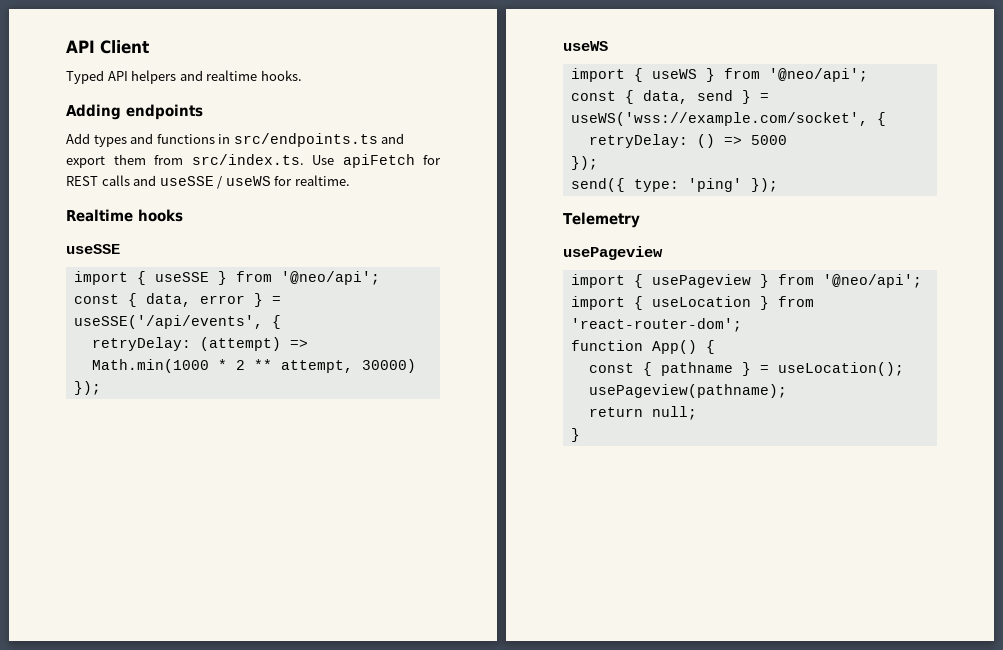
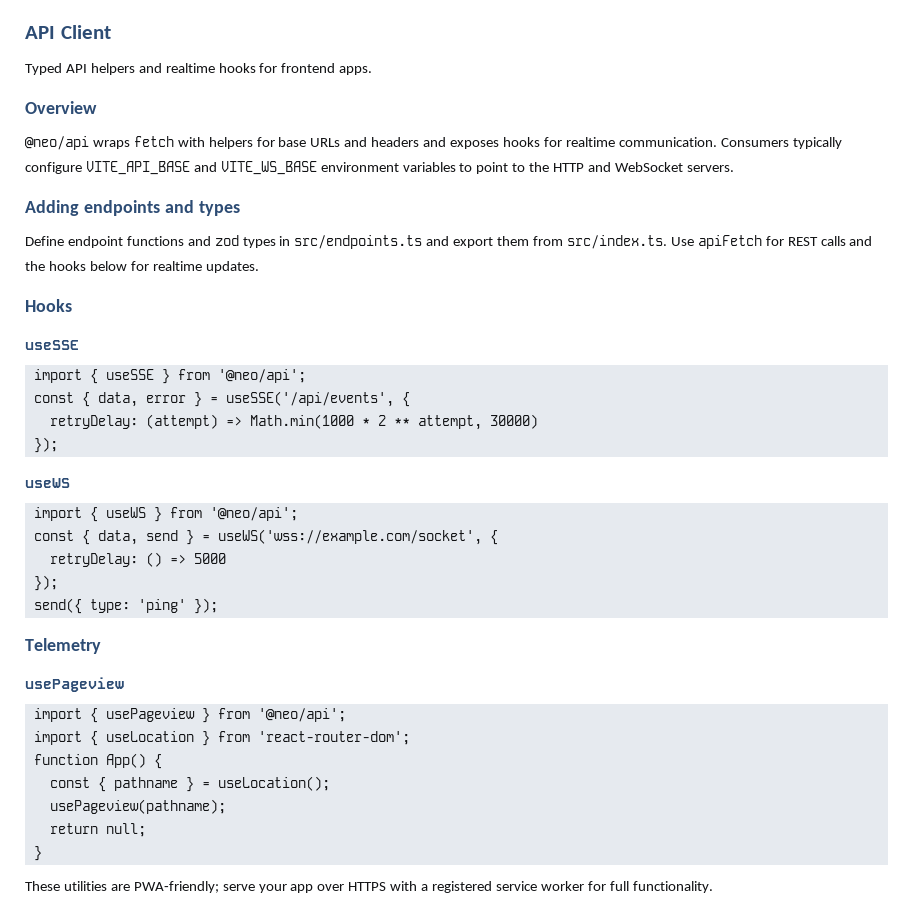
- Typed API helpers and realtime hooks.
- Adding endpoints
- Add types and functions in src/endpoints.ts and export them from src/index.ts. Use apiFetch for REST calls and useSSE / useWS for realtime.
- Realtime hooks
+ Typed API helpers and realtime hooks for frontend apps.
+ Overview
+ @neo/api wraps fetch with helpers for base URLs and headers and exposes hooks for realtime communication. Consumers typically configure VITE_API_BASE and VITE_WS_BASE environment variables to point to the HTTP and WebSocket servers.
+ Adding endpoints and types
+ Define endpoint functions and zod types in src/endpoints.ts and export them from src/index.ts. Use apiFetch for REST calls and the hooks below for realtime updates.
+ Hooks
+ These utilities are PWA‑friendly; serve your app over HTTPS with a registered service worker for full functionality.

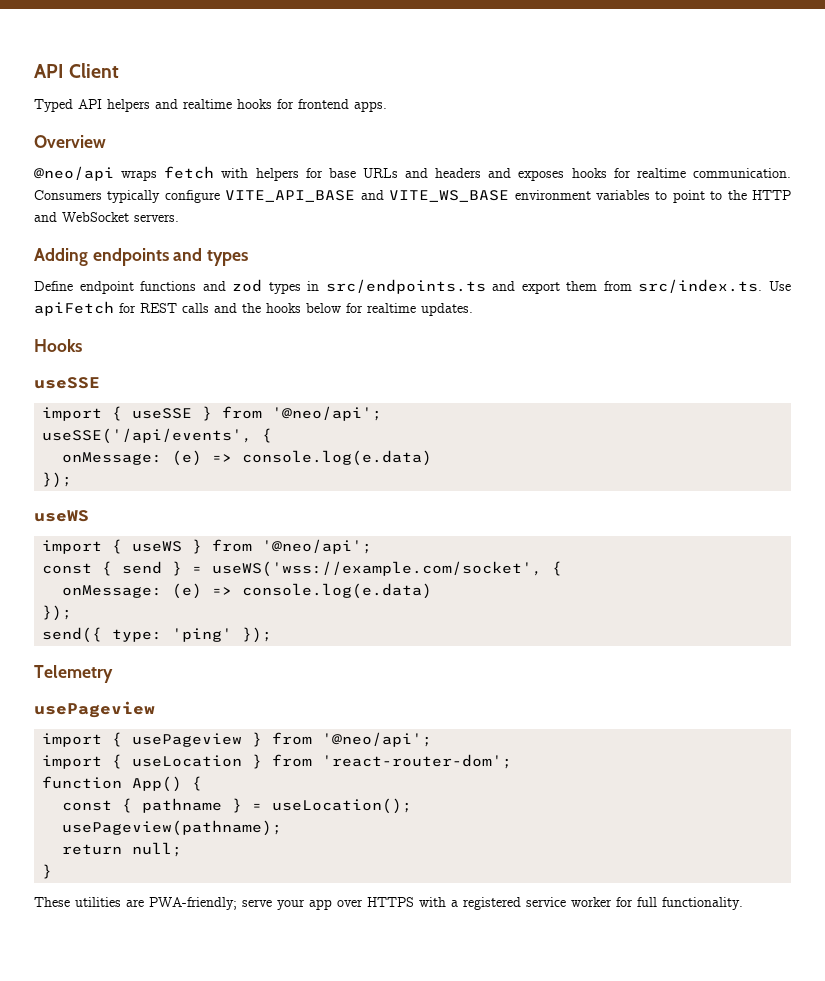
- const { data, error } = useSSE('/api/events', {
- retryDelay: (attempt) => Math.min(1000 * 2 ** attempt, 30000)
+ useSSE('/api/events', {
+ onMessage: (e) => console.log(e.data)
- const { data, send } = useWS('wss://example.com/socket', {
- retryDelay: () => 5000
+ const { send } = useWS('wss://example.com/socket', {
+ onMessage: (e) => console.log(e.data)

